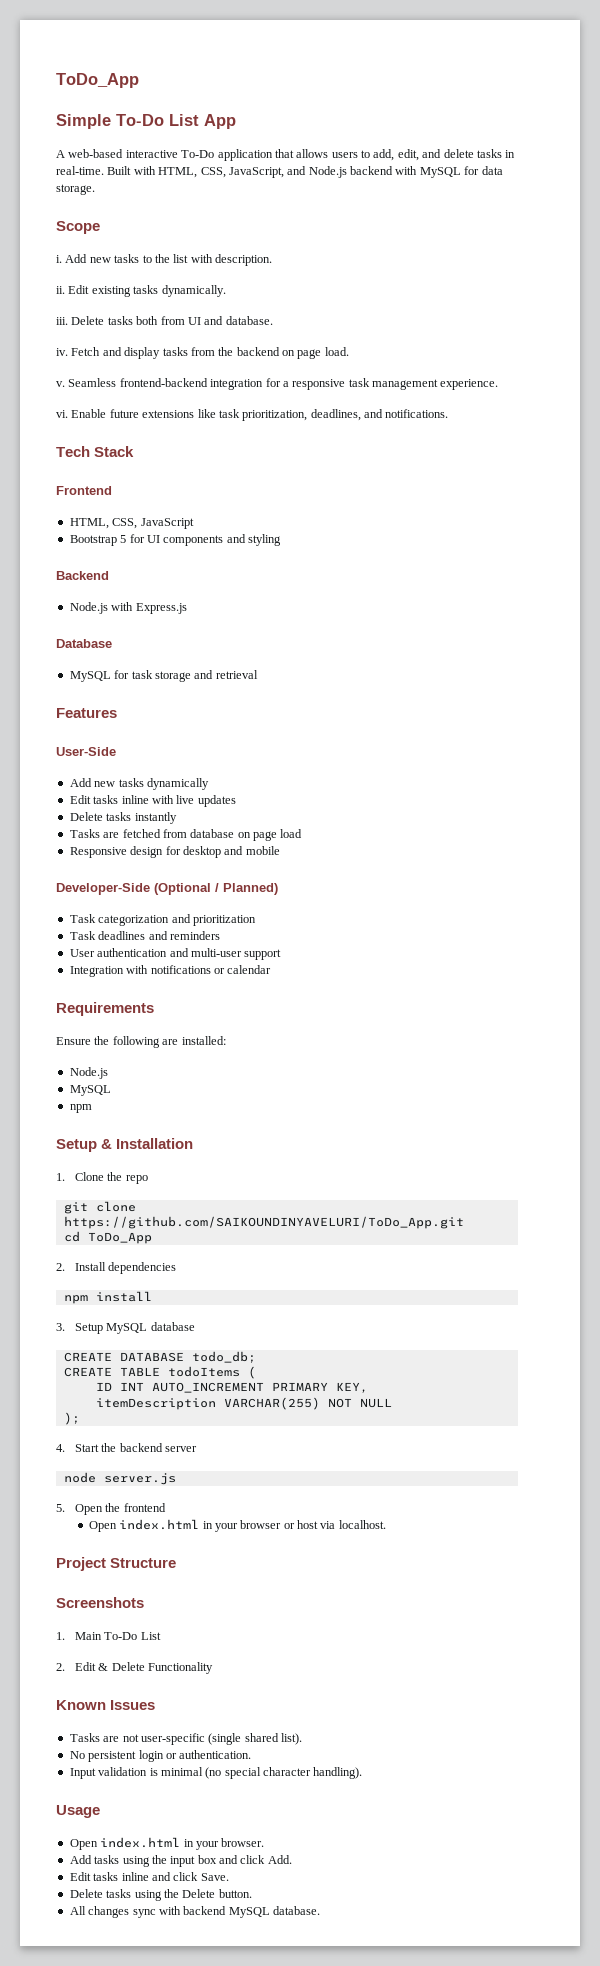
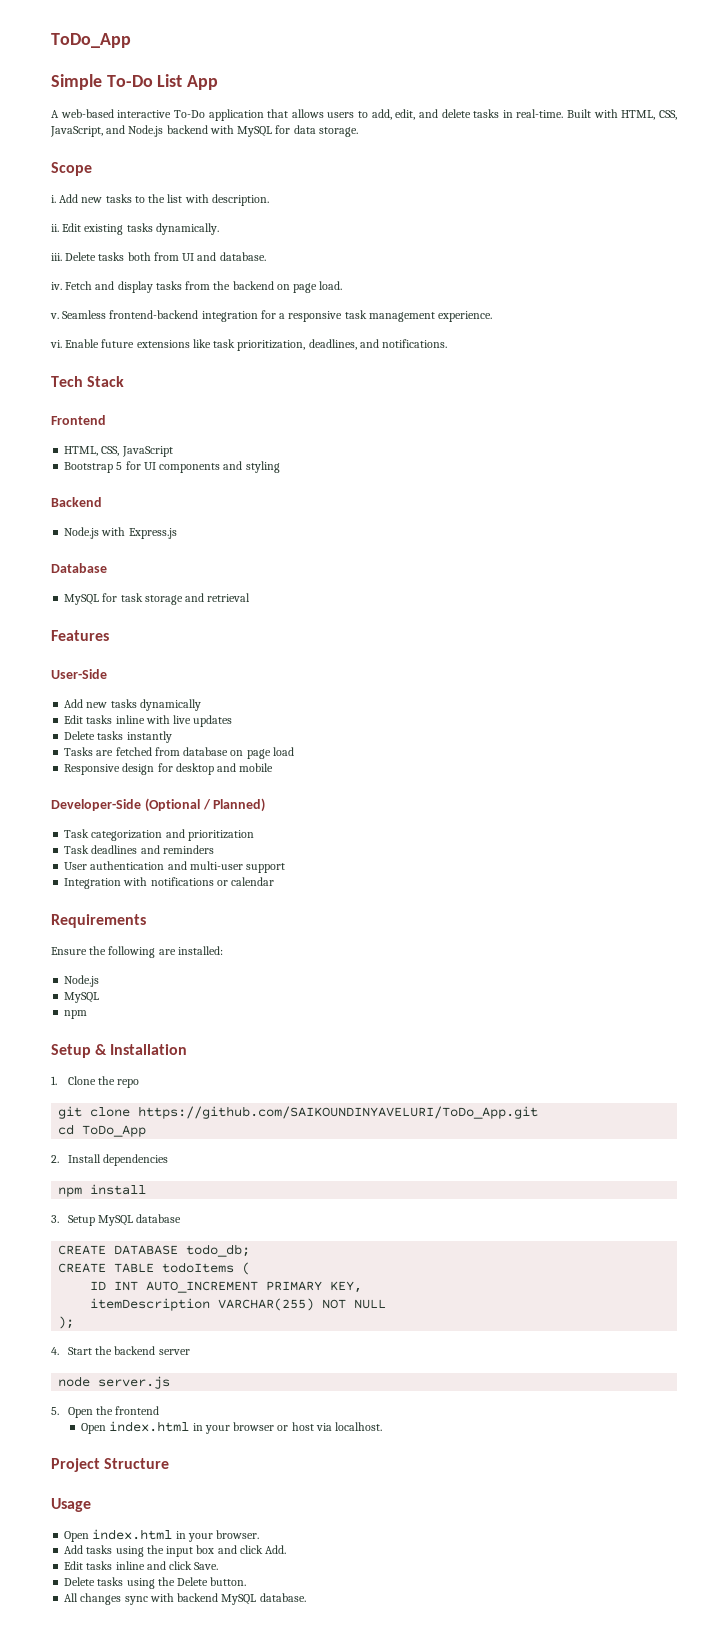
- Screenshots
- 1. Main To-Do List
- 2. Edit & Delete Functionality
- Known Issues
- Tasks are not user-specific (single shared list).
- No persistent login or authentication.
- Input validation is minimal (no special character handling).

